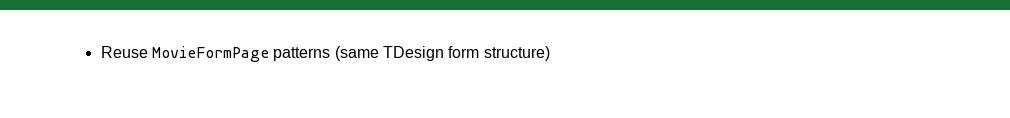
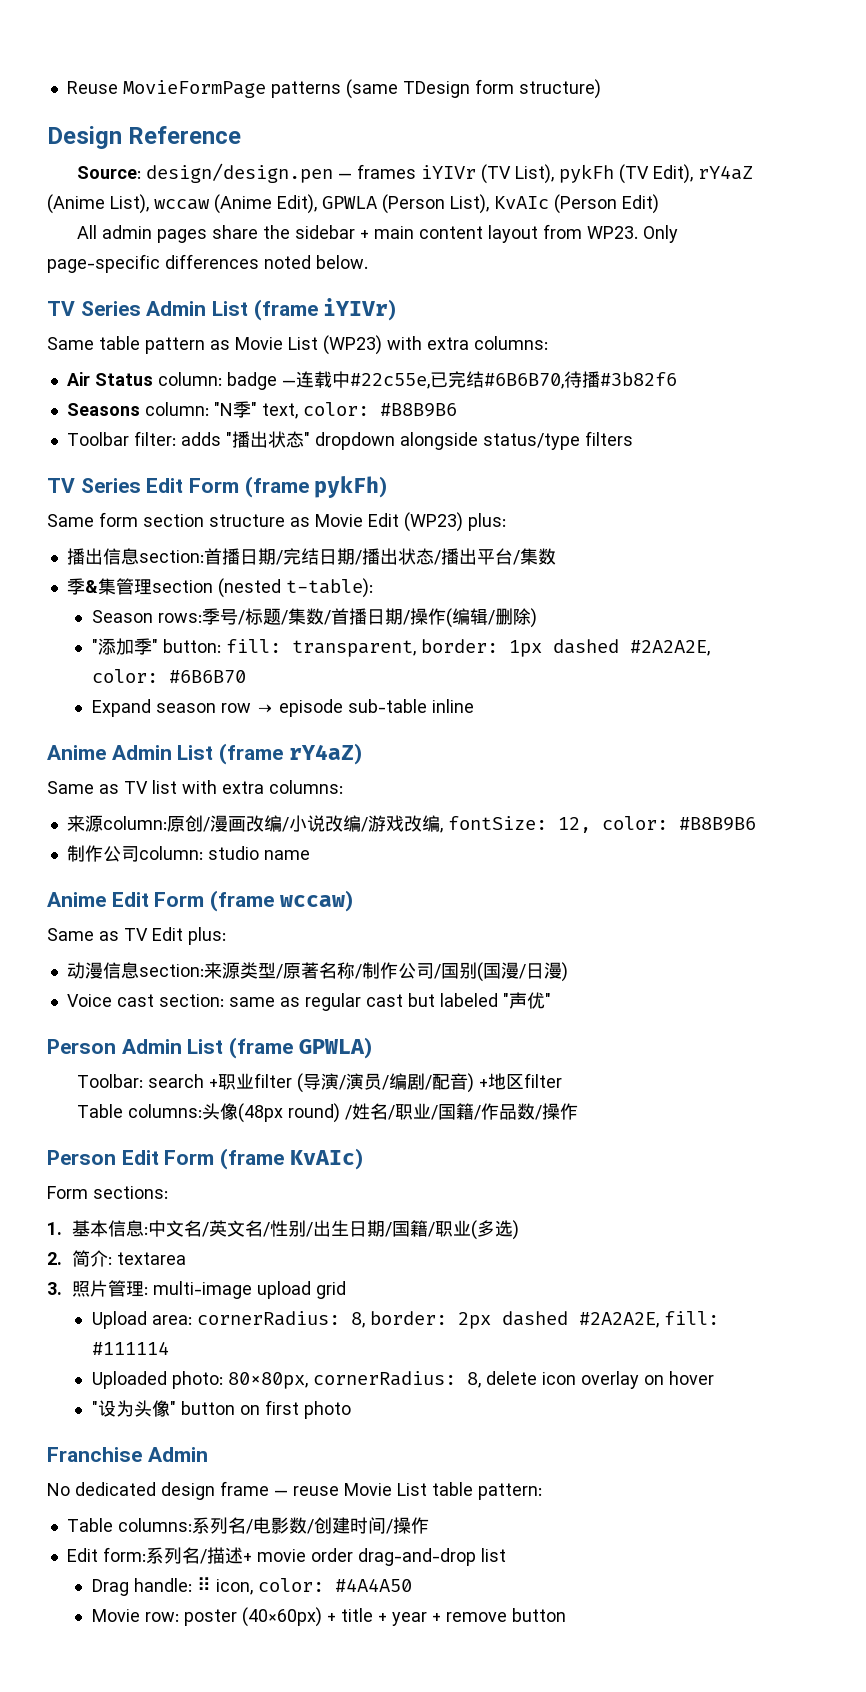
+ Design Reference
+ Source: design/design.pen — frames iYIVr (TV List), pykFh (TV Edit), rY4aZ (Anime List), wccaw (Anime Edit), GPWLA (Person List), KvAIc (Person Edit)
+ All admin pages share the sidebar + main content layout from WP23. Only page-specific differences noted below.
+ TV Series Admin List (frame iYIVr)
+ Same table pattern as Movie List (WP23) with extra columns:
+ Air Status column: badge —连载中#22c55e,已完结#6B6B70,待播#3b82f6
+ Seasons column: "N季" text, color: #B8B9B6
+ Toolbar filter: adds "播出状态" dropdown alongside status/type filters
+ TV Series Edit Form (frame pykFh)
+ Same form section structure as Movie Edit (WP23) plus:
+ 播出信息section:首播日期/完结日期/播出状态/播出平台/集数
+ 季&集管理section (nested t-table):
+ Season rows:季号/标题/集数/首播日期/操作(编辑/删除)
+ "添加季" button: fill: transparent, border: 1px dashed #2A2A2E, color: #6B6B70
+ Expand season row → episode sub-table inline
+ Anime Admin List (frame rY4aZ)
+ Same as TV list with extra columns:
+ 来源column:原创/漫画改编/小说改编/游戏改编, fontSize: 12, color: #B8B9B6
+ 制作公司column: studio name
+ Anime Edit Form (frame wccaw)
+ Same as TV Edit plus:
+ 动漫信息section:来源类型/原著名称/制作公司/国别(国漫/日漫)
+ Voice cast section: same as regular cast but labeled "声优"
+ Person Admin List (frame GPWLA)
+ Toolbar: search +职业filter (导演/演员/编剧/配音) +地区filter
+ Table columns:头像(48px round) /姓名/职业/国籍/作品数/操作
+ Person Edit Form (frame KvAIc)
+ Form sections:
+ 1.基本信息:中文名/英文名/性别/出生日期/国籍/职业(多选)
+ 2.简介: textarea
+ 3.照片管理: multi-image upload grid
+ Upload area: cornerRadius: 8, border: 2px dashed #2A2A2E, fill: #111114
+ Uploaded photo: 80×80px, cornerRadius: 8, delete icon overlay on hover
+ "设为头像" button on first photo
+ Franchise Admin
+ No dedicated design frame — reuse Movie List table pattern:
+ Table columns:系列名/电影数/创建时间/操作
+ Edit form:系列名/描述+ movie order drag-and-drop list
+ Drag handle: ⠿ icon, color: #4A4A50
+ Movie row: poster (40×60px) + title + year + remove button

